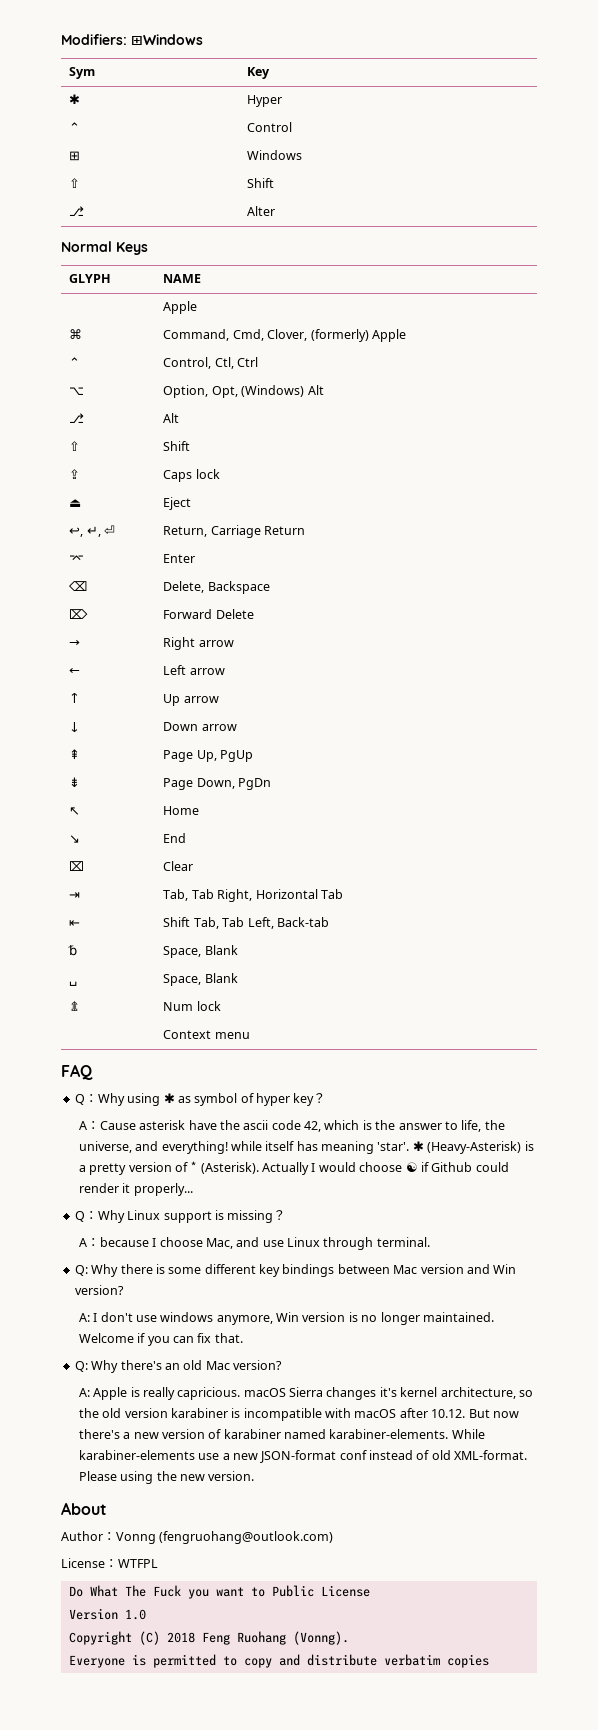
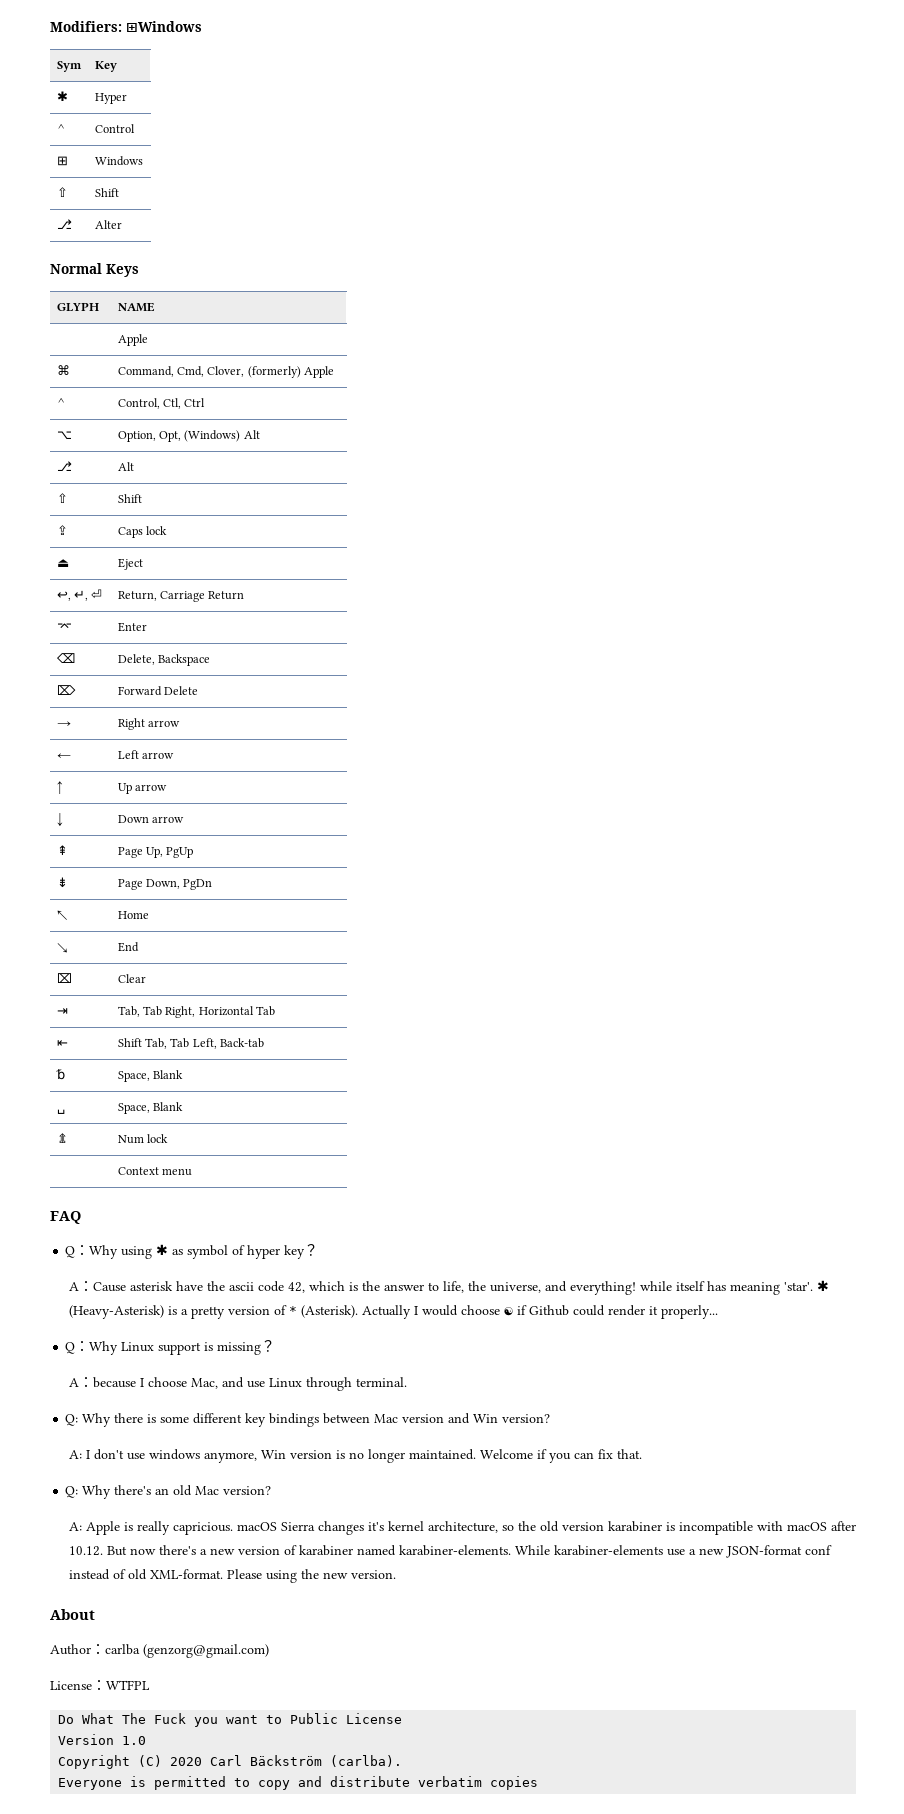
- Author：Vonng (fengruohang@outlook.com)
+ Author：carlba (genzorg@gmail.com)
- Copyright (C) 2018 Feng Ruohang (Vonng).
+ Copyright (C) 2020 Carl Bäckström (carlba).

